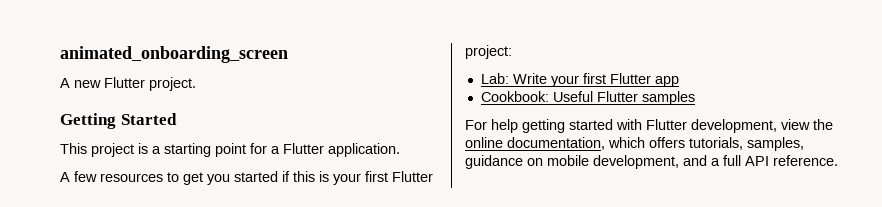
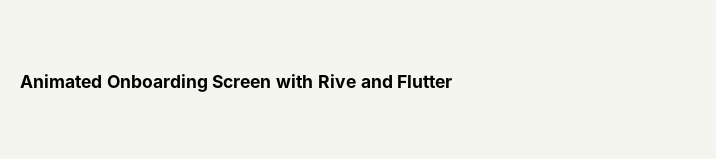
- animated_onboarding_screen
- A new Flutter project.
- Getting Started
- This project is a starting point for a Flutter application.
- A few resources to get you started if this is your first Flutter project:
- Lab: Write your first Flutter app
- Cookbook: Useful Flutter samples
- For help getting started with Flutter development, view the online documentation, which offers tutorials, samples, guidance on mobile development, and a full API reference.
+ Animated Onboarding Screen with Rive and Flutter

